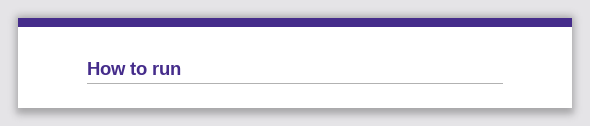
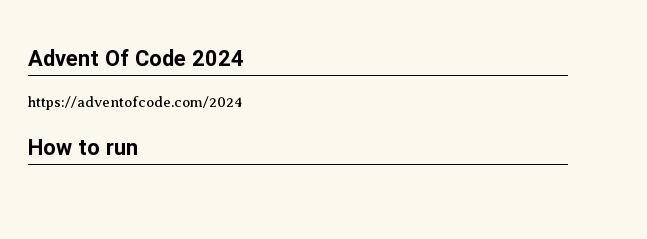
+ Advent Of Code 2024
+ https://adventofcode.com/2024

